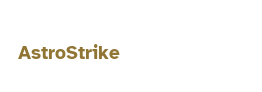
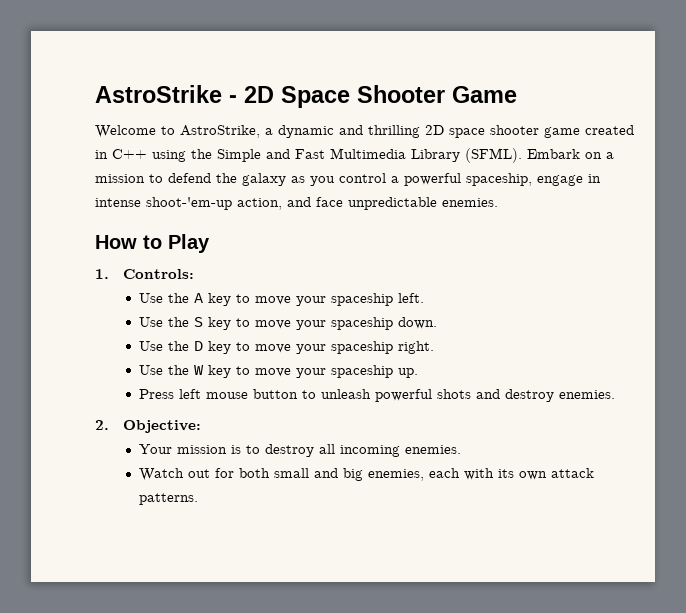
- AstroStrike
+ AstroStrike - 2D Space Shooter Game
+ Welcome to AstroStrike, a dynamic and thrilling 2D space shooter game created in C++ using the Simple and Fast Multimedia Library (SFML). Embark on a mission to defend the galaxy as you control a powerful spaceship, engage in intense shoot-'em-up action, and face unpredictable enemies.
+ How to Play
+ 1. Controls:
+ Use the A key to move your spaceship left.
+ Use the S key to move your spaceship down.
+ Use the D key to move your spaceship right.
+ Use the W key to move your spaceship up.
+ Press left mouse button to unleash powerful shots and destroy enemies.
+ 2. Objective:
+ Your mission is to destroy all incoming enemies.
+ Watch out for both small and big enemies, each with its own attack patterns.

